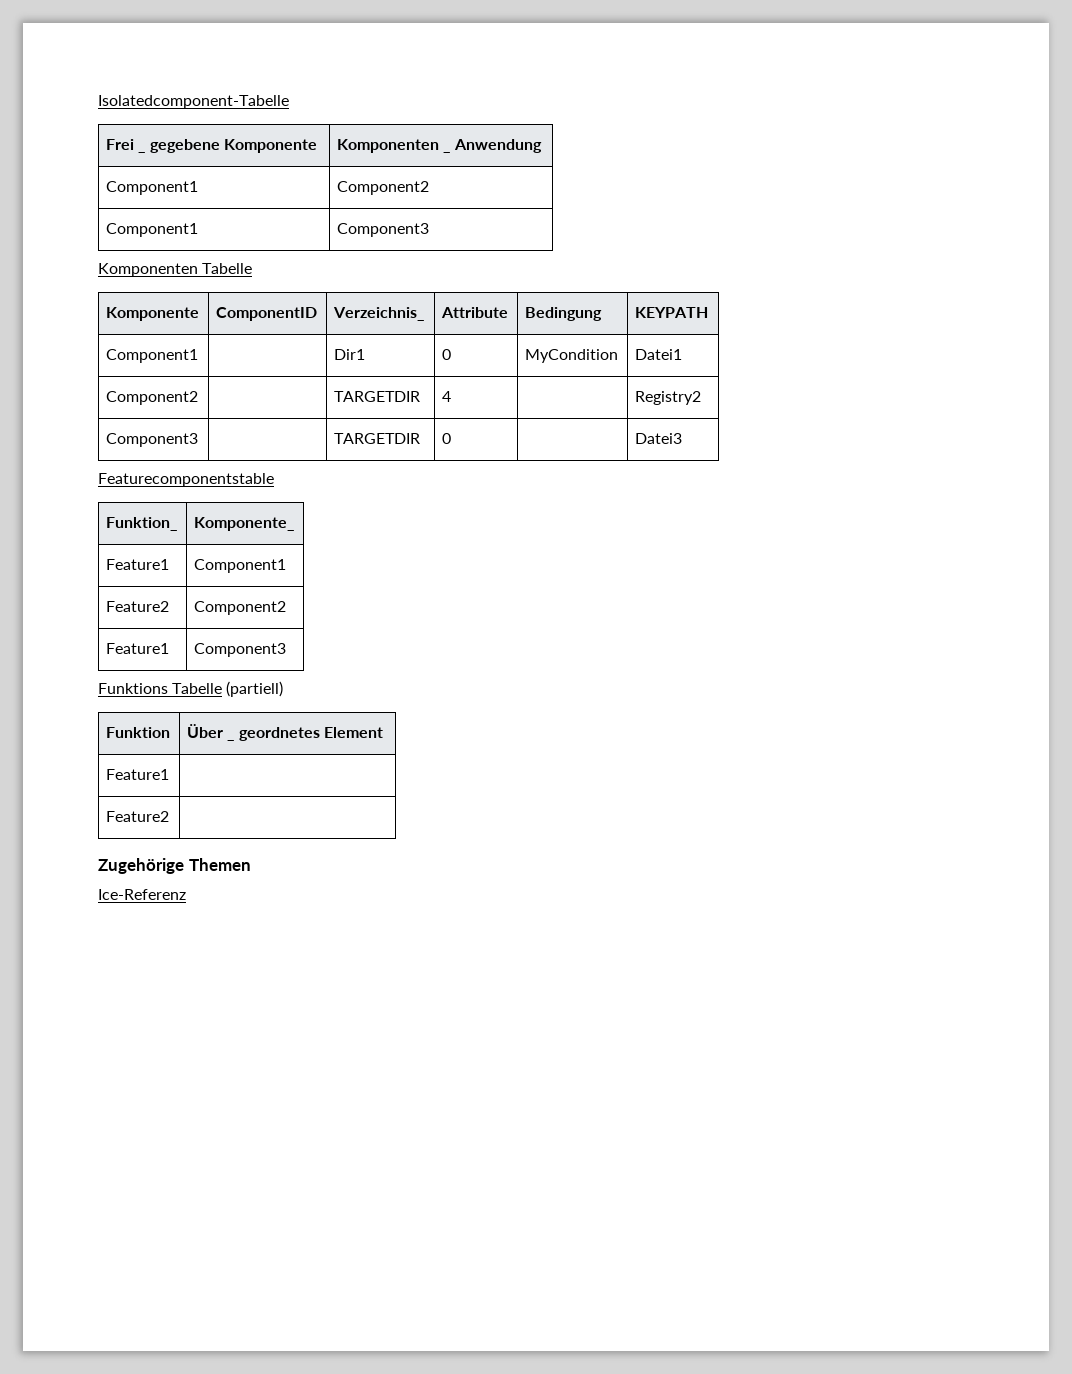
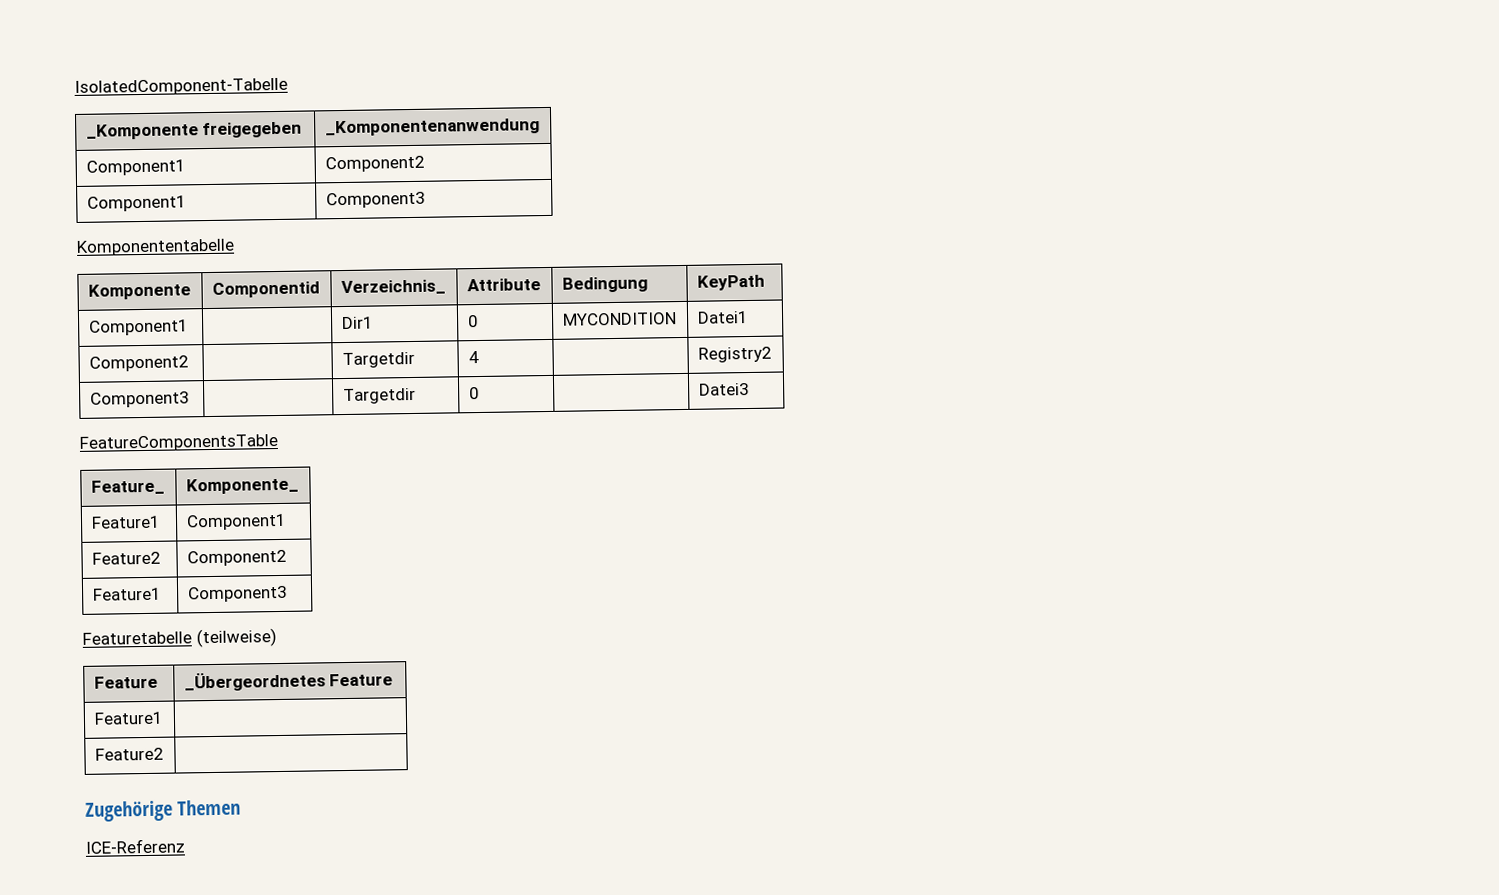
- Isolatedcomponent-Tabelle
- Frei _ gegebene Komponente | Komponenten _ Anwendung
+ IsolatedComponent-Tabelle
+ _Komponente freigegeben | _Komponentenanwendung
- Komponenten Tabelle
- Komponente | ComponentID | Verzeichnis_ | Attribute | Bedingung | KEYPATH
+ Komponententabelle
+ Komponente | Componentid | Verzeichnis_ | Attribute | Bedingung | KeyPath
- Component1 | | Dir1 | 0 | MyCondition | Datei1
+ Component1 | | Dir1 | 0 | MYCONDITION | Datei1
- Component2 | | TARGETDIR | 4 | | Registry2
+ Component2 | | Targetdir | 4 | | Registry2
- Component3 | | TARGETDIR | 0 | | Datei3
+ Component3 | | Targetdir | 0 | | Datei3
- Featurecomponentstable
- Funktion_ | Komponente_
+ FeatureComponentsTable
+ Feature_ | Komponente_
- Funktions Tabelle (partiell)
- Funktion | Über _ geordnetes Element
+ Featuretabelle (teilweise)
+ Feature | _Übergeordnetes Feature
- Ice-Referenz
+ ICE-Referenz

